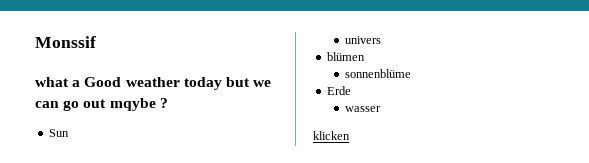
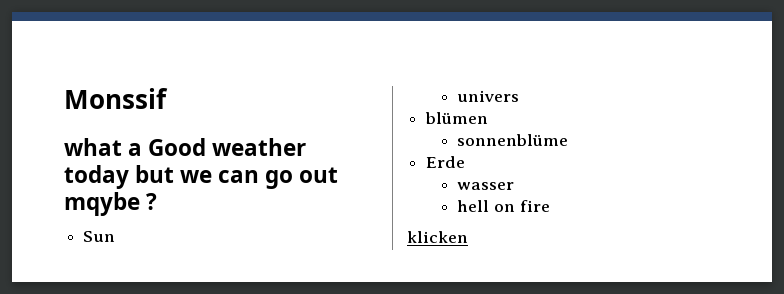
+ hell on fire

